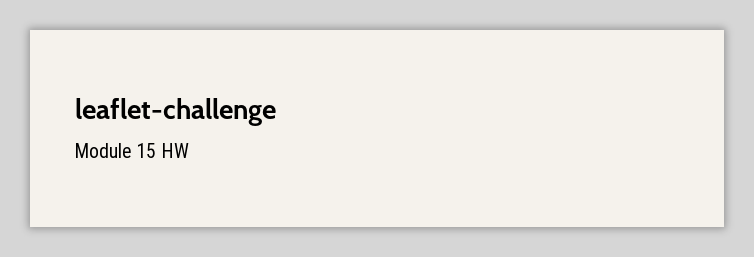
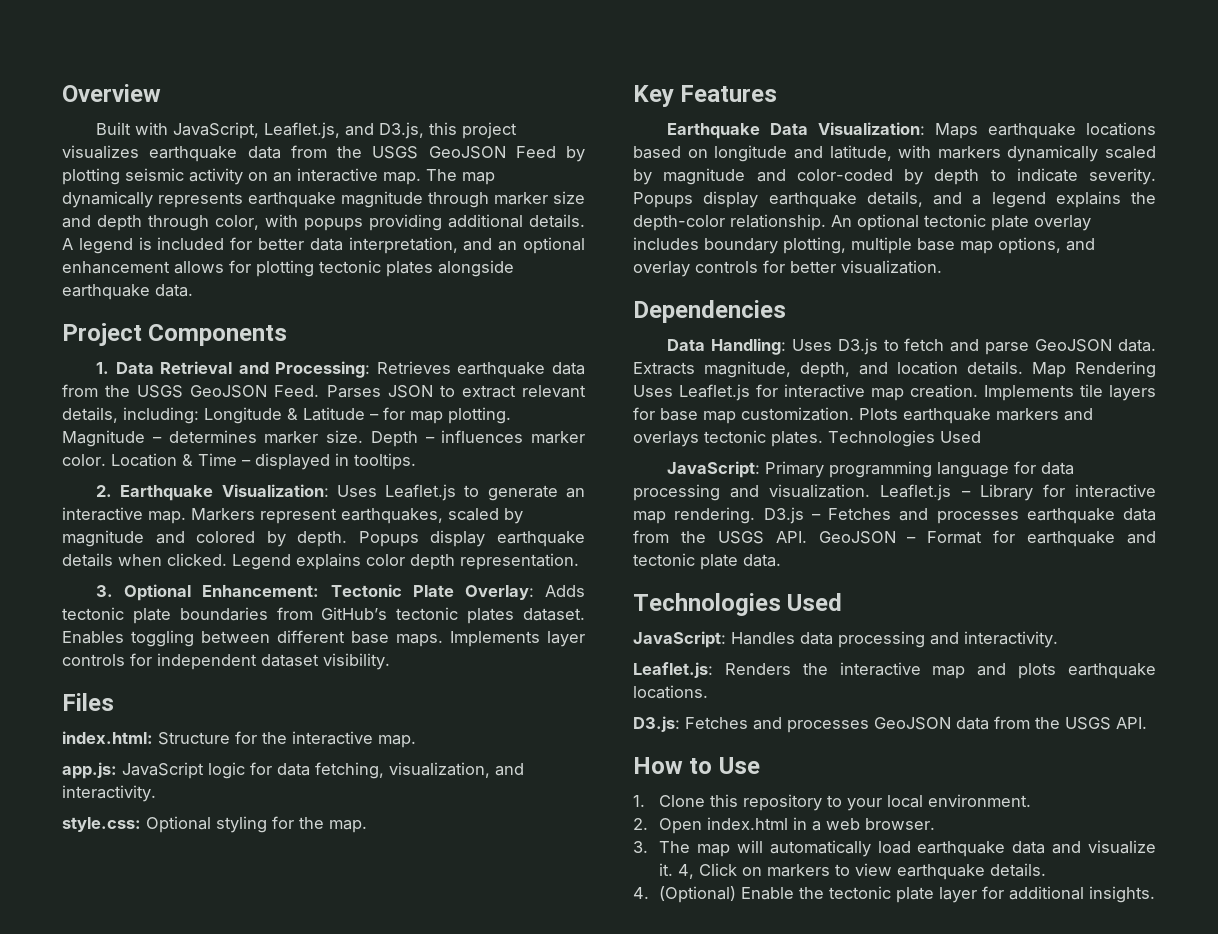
- leaflet-challenge
- Module 15 HW
+ Overview
+ Built with JavaScript, Leaflet.js, and D3.js, this project visualizes earthquake data from the USGS GeoJSON Feed by plotting seismic activity on an interactive map. The map dynamically represents earthquake magnitude through marker size and depth through color, with popups providing additional details. A legend is included for better data interpretation, and an optional enhancement allows for plotting tectonic plates alongside earthquake data.
+ Project Components
+ 1. Data Retrieval and Processing: Retrieves earthquake data from the USGS GeoJSON Feed. Parses JSON to extract relevant details, including: Longitude & Latitude – for map plotting. Magnitude – determines marker size. Depth – influences marker color. Location & Time – displayed in tooltips.
+ 2. Earthquake Visualization: Uses Leaflet.js to generate an interactive map. Markers represent earthquakes, scaled by magnitude and colored by depth. Popups display earthquake details when clicked. Legend explains color depth representation.
+ 3. Optional Enhancement: Tectonic Plate Overlay: Adds tectonic plate boundaries from GitHub’s tectonic plates dataset. Enables toggling between different base maps. Implements layer controls for independent dataset visibility.
+ Files
+ index.html: Structure for the interactive map.
+ app.js: JavaScript logic for data fetching, visualization, and interactivity.
+ style.css: Optional styling for the map.
+ Key Features
+ Earthquake Data Visualization: Maps earthquake locations based on longitude and latitude, with markers dynamically scaled by magnitude and color-coded by depth to indicate severity. Popups display earthquake details, and a legend explains the depth-color relationship. An optional tectonic plate overlay includes boundary plotting, multiple base map options, and overlay controls for better visualization.
+ Dependencies
+ Data Handling: Uses D3.js to fetch and parse GeoJSON data. Extracts magnitude, depth, and location details. Map Rendering Uses Leaflet.js for interactive map creation. Implements tile layers for base map customization. Plots earthquake markers and overlays tectonic plates. Technologies Used
+ JavaScript: Primary programming language for data processing and visualization. Leaflet.js – Library for interactive map rendering. D3.js – Fetches and processes earthquake data from the USGS API. GeoJSON – Format for earthquake and tectonic plate data.
+ Technologies Used
+ JavaScript: Handles data processing and interactivity.
+ Leaflet.js: Renders the interactive map and plots earthquake locations.
+ D3.js: Fetches and processes GeoJSON data from the USGS API.
+ How to Use
+ 1. Clone this repository to your local environment.
+ 2. Open index.html in a web browser.
+ 3. The map will automatically load earthquake data and visualize it. 4, Click on markers to view earthquake details.
+ 4. (Optional) Enable the tectonic plate layer for additional insights.

